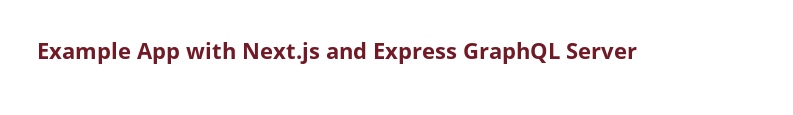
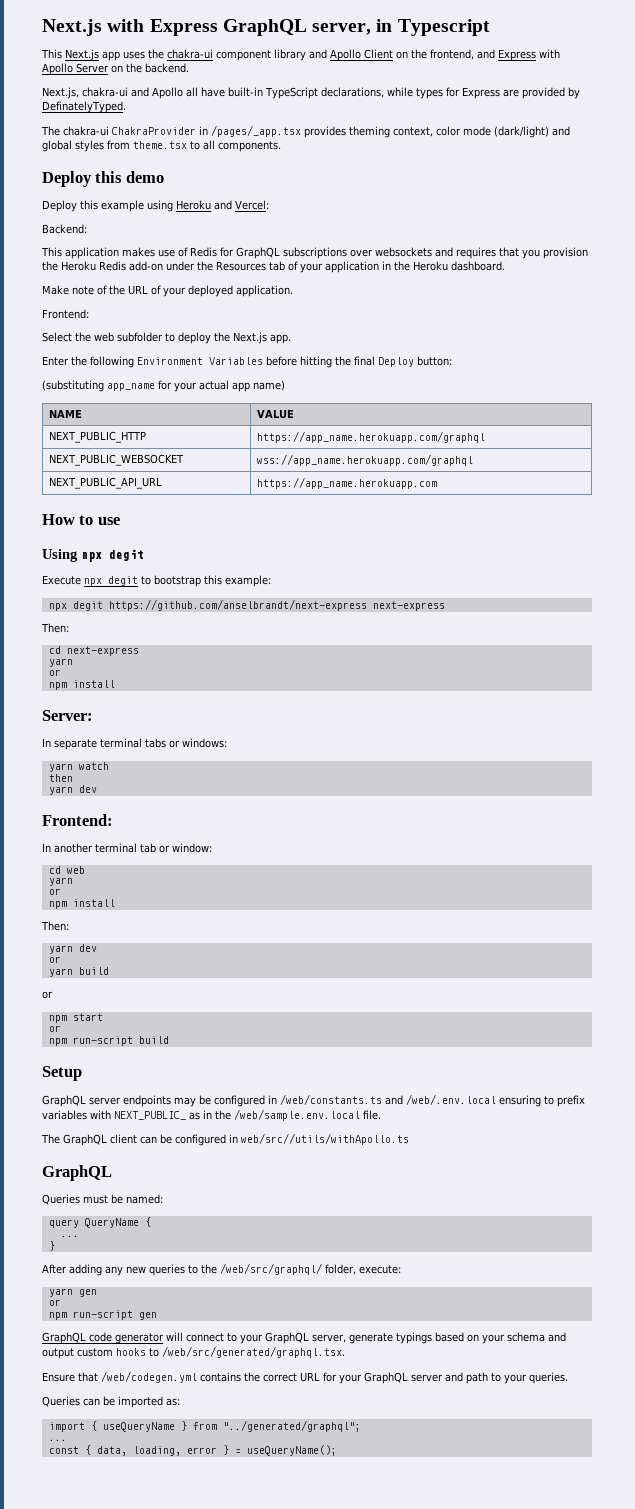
- Example App with Next.js and Express GraphQL Server
+ Next.js with Express GraphQL server, in Typescript
+ This Next.js app uses the chakra-ui component library and Apollo Client on the frontend, and Express with Apollo Server on the backend.
+ Next.js, chakra-ui and Apollo all have built-in TypeScript declarations, while types for Express are provided by DefinatelyTyped.
+ The chakra-ui ChakraProvider in /pages/_app.tsx provides theming context, color mode (dark/light) and global styles from theme.tsx to all components.
+ Deploy this demo
+ Deploy this example using Heroku and Vercel:
+ Backend:
+ This application makes use of Redis for GraphQL subscriptions over websockets and requires that you provision the Heroku Redis add-on under the Resources tab of your application in the Heroku dashboard.
+ Make note of the URL of your deployed application.
+ Frontend:
+ Select the web subfolder to deploy the Next.js app.
+ Enter the following Environment Variables before hitting the final Deploy button:
+ (substituting app_name for your actual app name)
+ NAME | VALUE
+ NEXT_PUBLIC_HTTP | https://app_name.herokuapp.com/graphql
+ NEXT_PUBLIC_WEBSOCKET | wss://app_name.herokuapp.com/graphql
+ NEXT_PUBLIC_API_URL | https://app_name.herokuapp.com
+ How to use
+ Using npx degit
+ Execute npx degit to bootstrap this example:
+ npx degit https://github.com/anselbrandt/next-express next-express
+ Then:
+ cd next-express
+ yarn
+ or
+ npm install
+ Server:
+ In separate terminal tabs or windows:
+ yarn watch
+ then
+ yarn dev
+ Frontend:
+ In another terminal tab or window:
+ cd web
+ yarn
+ or
+ npm install
+ Then:
+ yarn dev
+ or
+ yarn build
+ or
+ npm start
+ or
+ npm run-script build
+ Setup
+ GraphQL server endpoints may be configured in /web/constants.ts and /web/.env.local ensuring to prefix variables with NEXT_PUBLIC_ as in the /web/sample.env.local file.
+ The GraphQL client can be configured in web/src//utils/withApollo.ts
+ GraphQL
+ Queries must be named:
+ query QueryName {
+ ...
+ }
+ After adding any new queries to the /web/src/graphql/ folder, execute:
+ yarn gen
+ or
+ npm run-script gen
+ GraphQL code generator will connect to your GraphQL server, generate typings based on your schema and output custom hooks to /web/src/generated/graphql.tsx.
+ Ensure that /web/codegen.yml contains the correct URL for your GraphQL server and path to your queries.
+ Queries can be imported as:
+ import { useQueryName } from "../generated/graphql";
+ ...
+ const { data, loading, error } = useQueryName();

